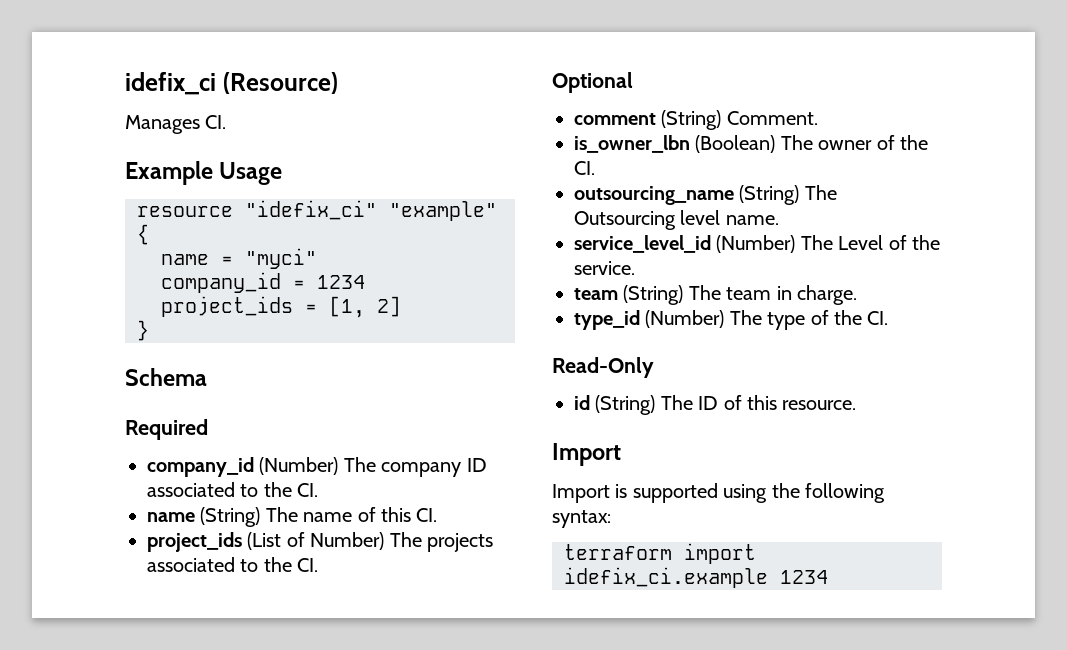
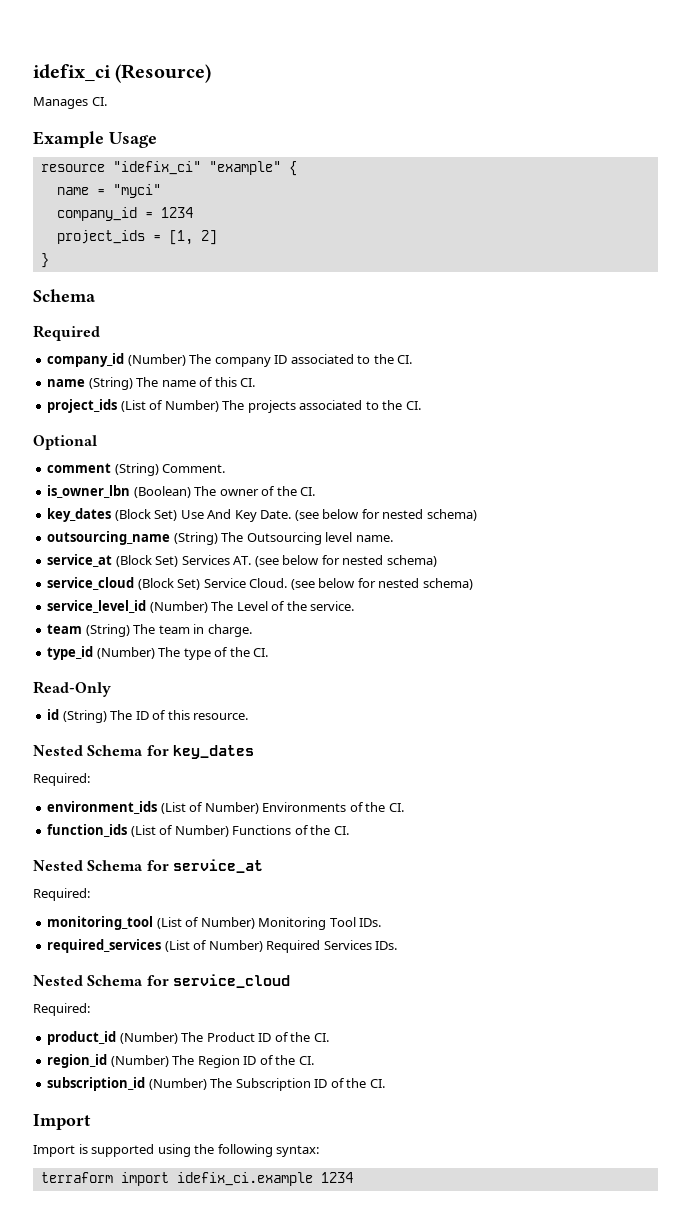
+ key_dates (Block Set) Use And Key Date. (see below for nested schema)
+ service_at (Block Set) Services AT. (see below for nested schema)
+ service_cloud (Block Set) Service Cloud. (see below for nested schema)
+ Nested Schema for key_dates
+ Required:
+ environment_ids (List of Number) Environments of the CI.
+ function_ids (List of Number) Functions of the CI.
+ Nested Schema for service_at
+ Required:
+ monitoring_tool (List of Number) Monitoring Tool IDs.
+ required_services (List of Number) Required Services IDs.
+ Nested Schema for service_cloud
+ Required:
+ product_id (Number) The Product ID of the CI.
+ region_id (Number) The Region ID of the CI.
+ subscription_id (Number) The Subscription ID of the CI.

